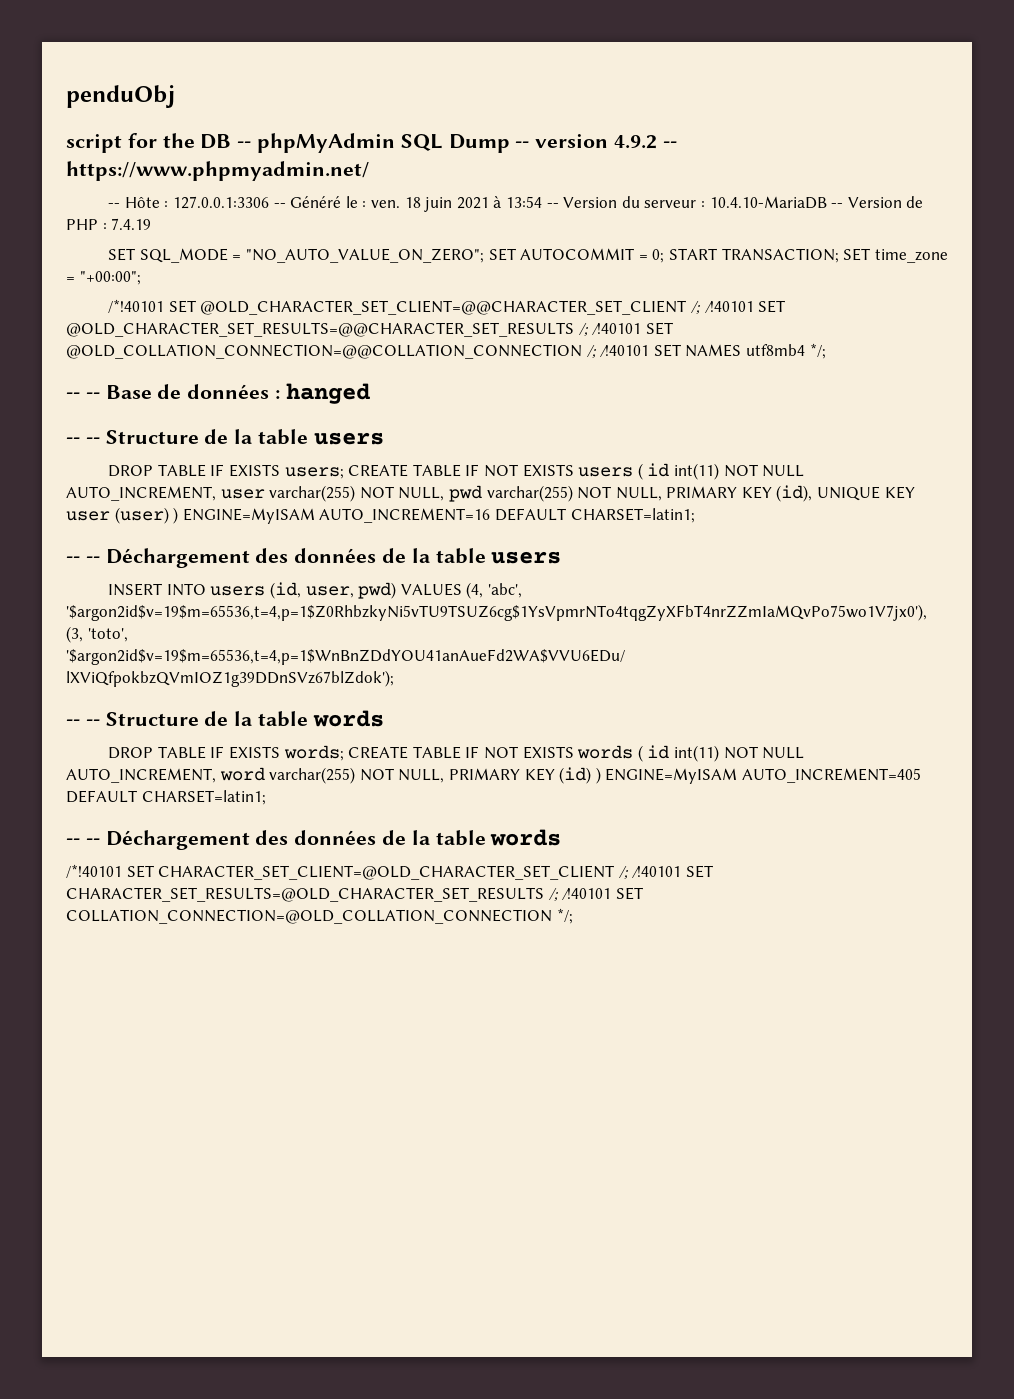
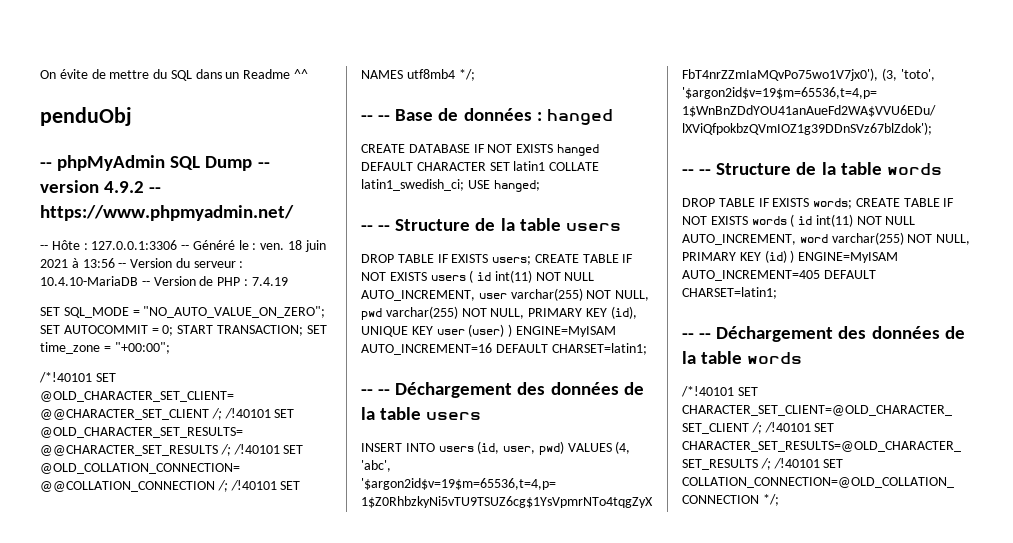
+ On évite de mettre du SQL dans un Readme ^^
  penduObj
- script for the DB -- phpMyAdmin SQL Dump -- version 4.9.2 -- https://www.phpmyadmin.net/
+ -- phpMyAdmin SQL Dump -- version 4.9.2 -- https://www.phpmyadmin.net/
- 18 juin 2021 à 13:54 -- Version du serveur : 10.4.10-MariaDB -- Version de PHP : 7.4.19
+ 18 juin 2021 à 13:56 -- Version du serveur : 10.4.10-MariaDB -- Version de PHP : 7.4.19
+ CREATE DATABASE IF NOT EXISTS hanged DEFAULT CHARACTER SET latin1 COLLATE latin1_swedish_ci; USE hanged;

